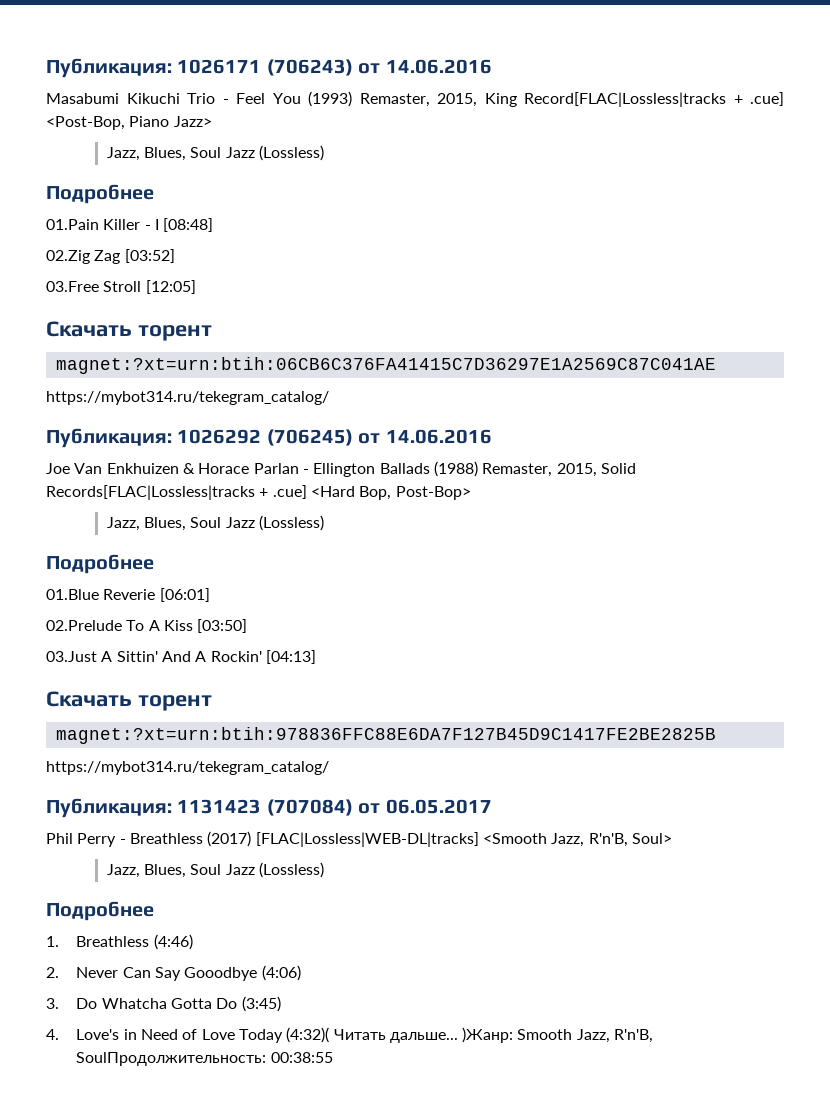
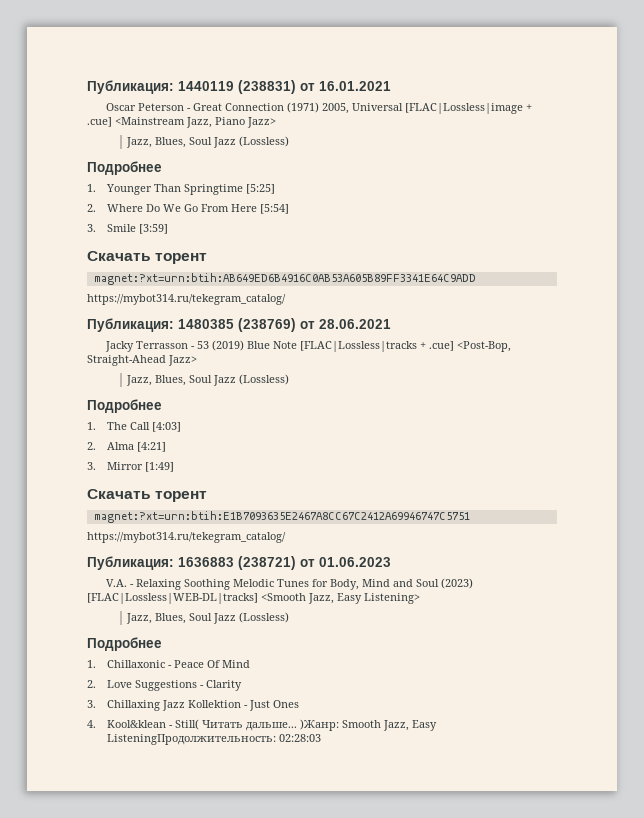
- Публикация: 1026171 (706243) от 14.06.2016
- Masabumi Kikuchi Trio - Feel You (1993) Remaster, 2015, King Record[FLAC|Lossless|tracks + .cue] <Post-Bop, Piano Jazz>
+ Публикация: 1440119 (238831) от 16.01.2021
+ Oscar Peterson - Great Connection (1971) 2005, Universal [FLAC|Lossless|image + .cue] <Mainstream Jazz, Piano Jazz>
- 01.Pain Killer - I [08:48]
- 02.Zig Zag [03:52]
- 03.Free Stroll [12:05]
+ 1. Younger Than Springtime [5:25]
+ 2. Where Do We Go From Here [5:54]
+ 3. Smile [3:59]
  Скачать торент
- magnet:?xt=urn:btih:06CB6C376FA41415C7D36297E1A2569C87C041AE
+ magnet:?xt=urn:btih:AB649ED6B4916C0AB53A605B89FF3341E64C9ADD
  https://mybot314.ru/tekegram_catalog/
- Публикация: 1026292 (706245) от 14.06.2016
- Joe Van Enkhuizen & Horace Parlan - Ellington Ballads (1988) Remaster, 2015, Solid Records[FLAC|Lossless|tracks + .cue] <Hard Bop, Post-Bop>
+ Публикация: 1480385 (238769) от 28.06.2021
+ Jacky Terrasson - 53 (2019) Blue Note [FLAC|Lossless|tracks + .cue] <Post-Bop, Straight-Ahead Jazz>
  Jazz, Blues, Soul Jazz (Lossless)
  Подробнее
- 01.Blue Reverie [06:01]
- 02.Prelude To A Kiss [03:50]
- 03.Just A Sittin' And A Rockin' [04:13]
+ 1. The Call [4:03]
+ 2. Alma [4:21]
+ 3. Mirror [1:49]
  Скачать торент
- magnet:?xt=urn:btih:978836FFC88E6DA7F127B45D9C1417FE2BE2825B
+ magnet:?xt=urn:btih:E1B7093635E2467A8CC67C2412A69946747C5751
  https://mybot314.ru/tekegram_catalog/
- Публикация: 1131423 (707084) от 06.05.2017
- Phil Perry - Breathless (2017) [FLAC|Lossless|WEB-DL|tracks] <Smooth Jazz, R'n'B, Soul>
+ Публикация: 1636883 (238721) от 01.06.2023
+ V.A. - Relaxing Soothing Melodic Tunes for Body, Mind and Soul (2023) [FLAC|Lossless|WEB-DL|tracks] <Smooth Jazz, Easy Listening>
  Jazz, Blues, Soul Jazz (Lossless)
  Подробнее
- 1. Breathless (4:46)
- 2. Never Can Say Gooodbye (4:06)
- 3. Do Whatcha Gotta Do (3:45)
- 4. Love's in Need of Love Today (4:32)( Читать дальше... )Жанр: Smooth Jazz, R'n'B, SoulПродолжительность: 00:38:55
+ 1. Chillaxonic - Peace Of Mind
+ 2. Love Suggestions - Clarity
+ 3. Chillaxing Jazz Kollektion - Just Ones
+ 4. Kool&klean - Still( Читать дальше... )Жанр: Smooth Jazz, Easy ListeningПродолжительность: 02:28:03

